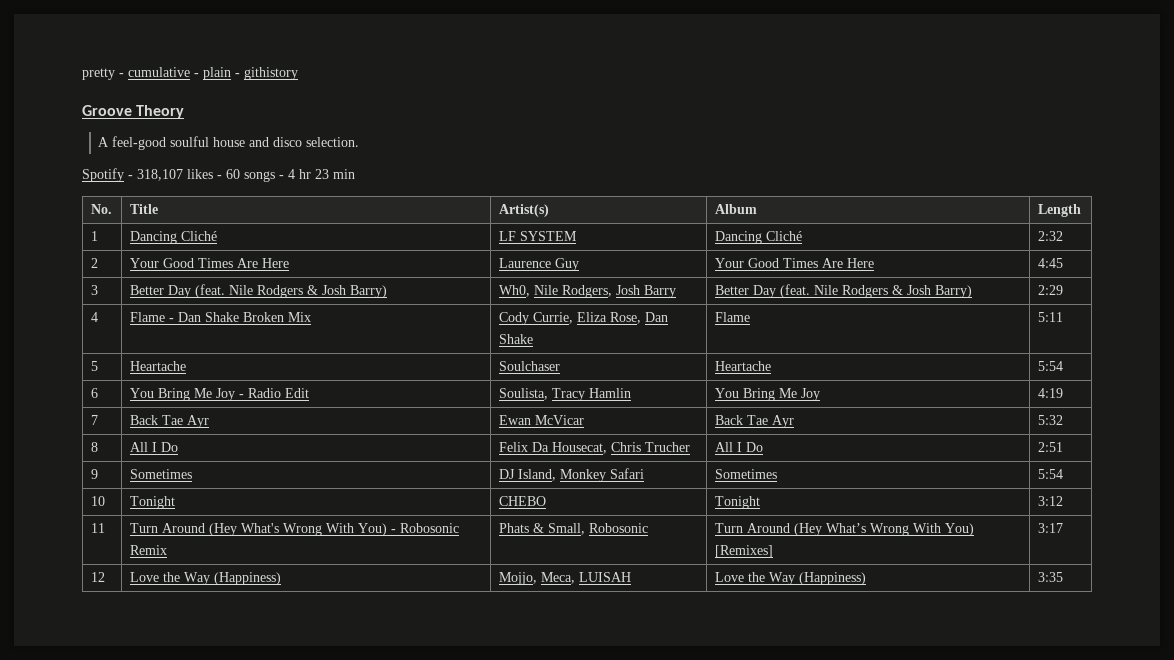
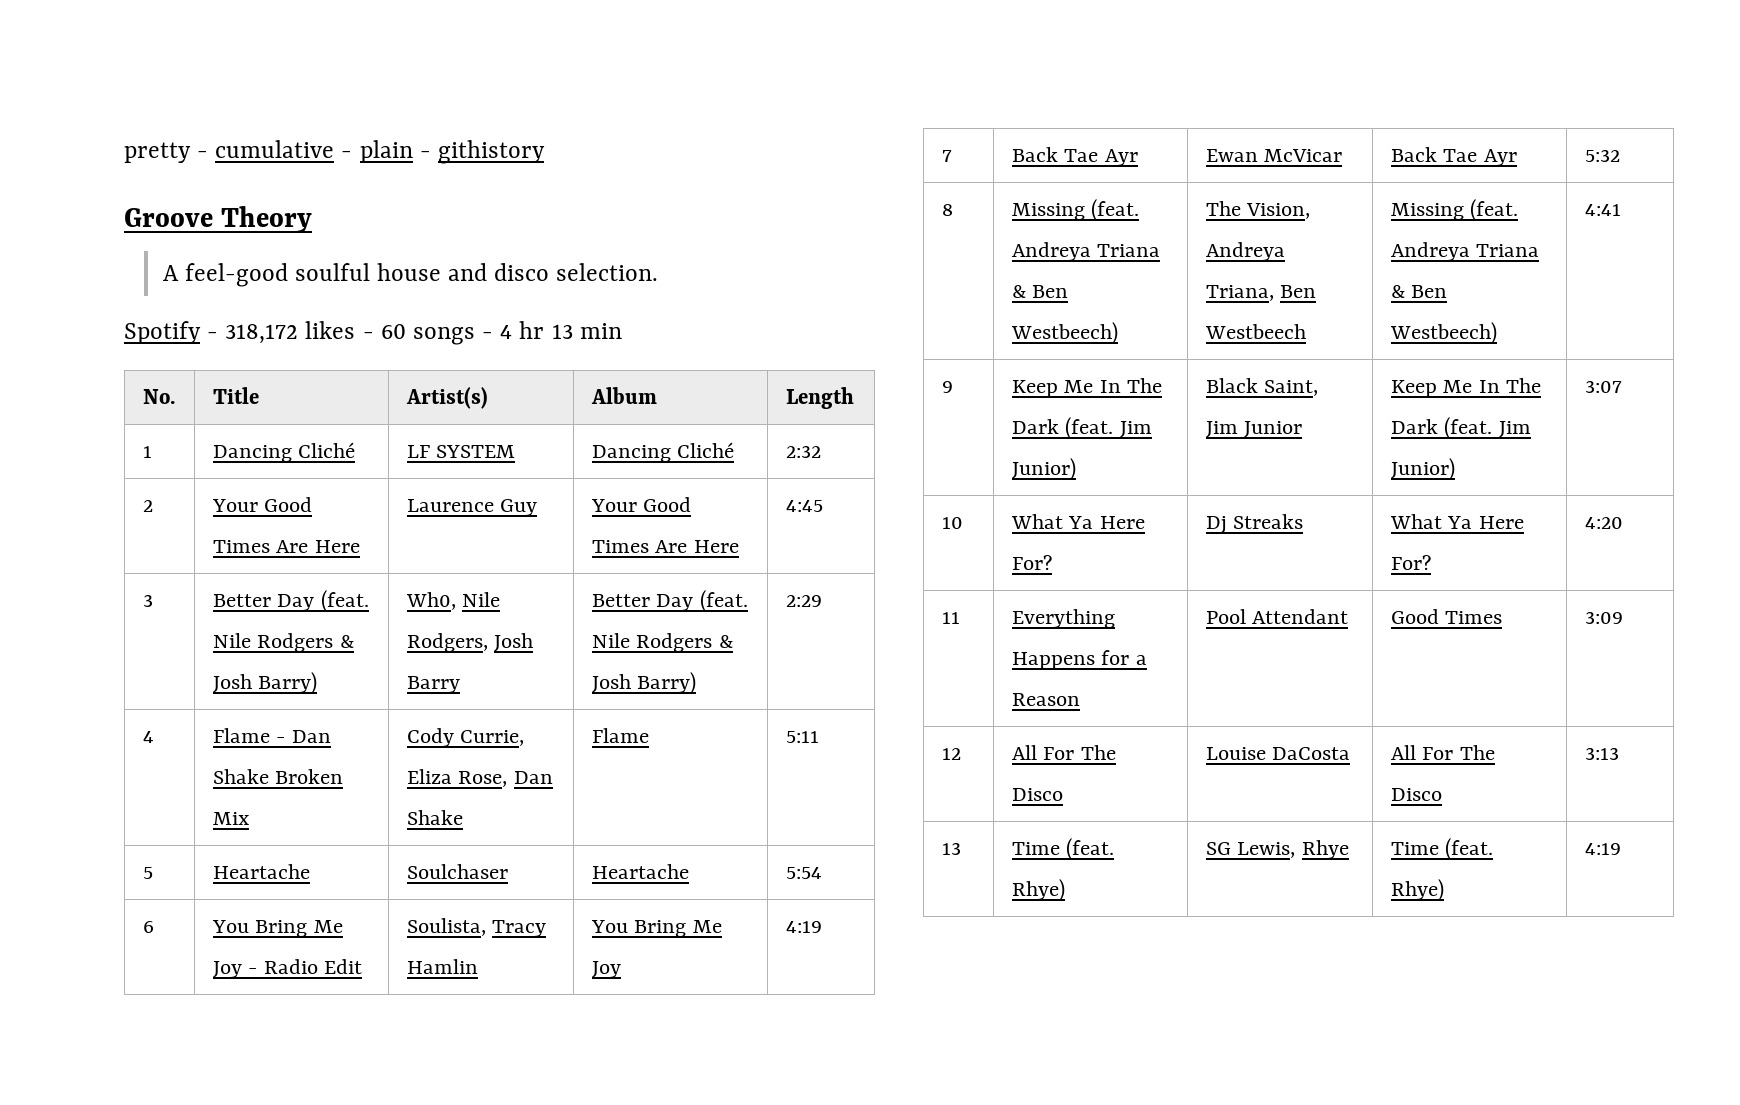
- Spotify - 318,107 likes - 60 songs - 4 hr 23 min
+ Spotify - 318,172 likes - 60 songs - 4 hr 13 min
- 8 | All I Do | Felix Da Housecat, Chris Trucher | All I Do | 2:51
- 9 | Sometimes | DJ Island, Monkey Safari | Sometimes | 5:54
- 10 | Tonight | CHEBO | Tonight | 3:12
- 11 | Turn Around (Hey What's Wrong With You) - Robosonic Remix | Phats & Small, Robosonic | Turn Around (Hey What’s Wrong With You) [Remixes] | 3:17
- 12 | Love the Way (Happiness) | Mojjo, Meca, LUISAH | Love the Way (Happiness) | 3:35
+ 8 | Missing (feat. Andreya Triana & Ben Westbeech) | The Vision, Andreya Triana, Ben Westbeech | Missing (feat. Andreya Triana & Ben Westbeech) | 4:41
+ 9 | Keep Me In The Dark (feat. Jim Junior) | Black Saint, Jim Junior | Keep Me In The Dark (feat. Jim Junior) | 3:07
+ 10 | What Ya Here For? | Dj Streaks | What Ya Here For? | 4:20
+ 11 | Everything Happens for a Reason | Pool Attendant | Good Times | 3:09
+ 12 | All For The Disco | Louise DaCosta | All For The Disco | 3:13
+ 13 | Time (feat. Rhye) | SG Lewis, Rhye | Time (feat. Rhye) | 4:19

